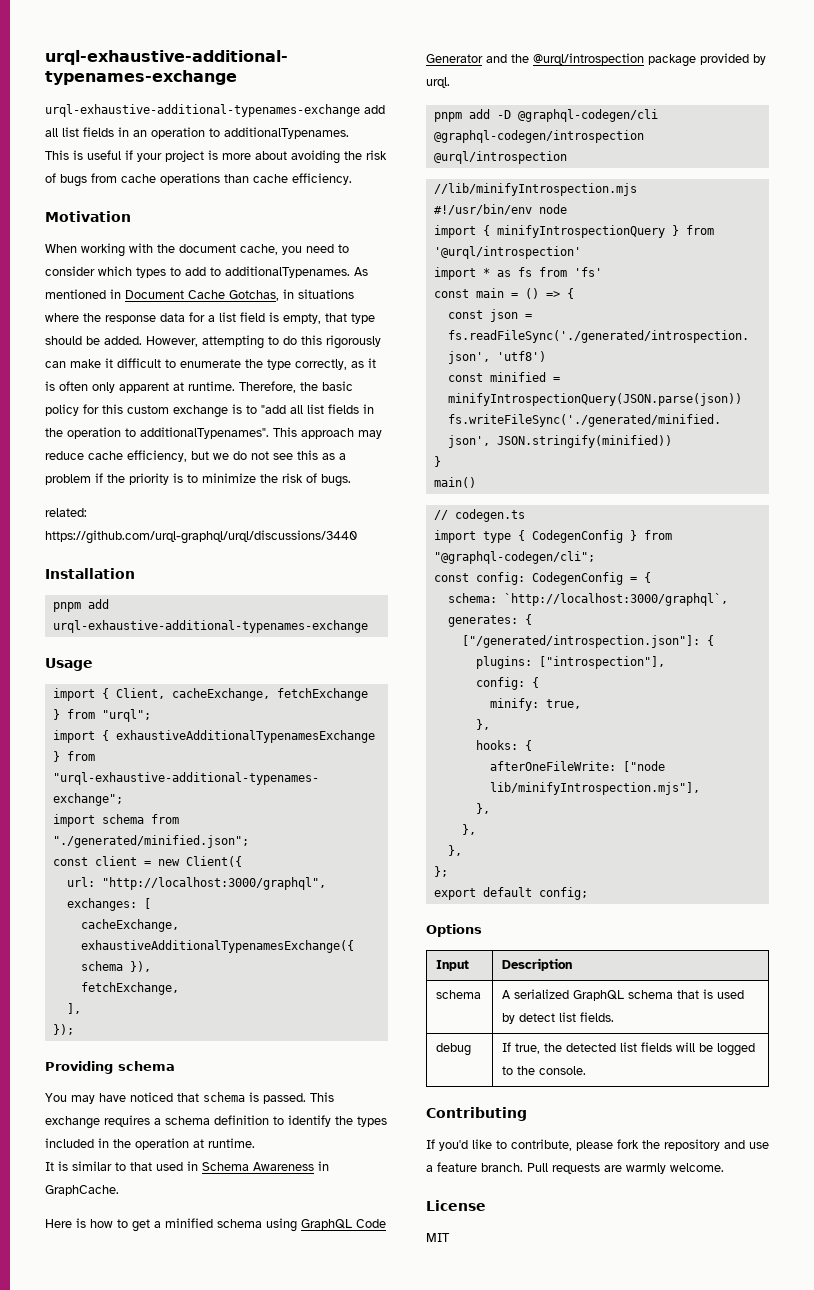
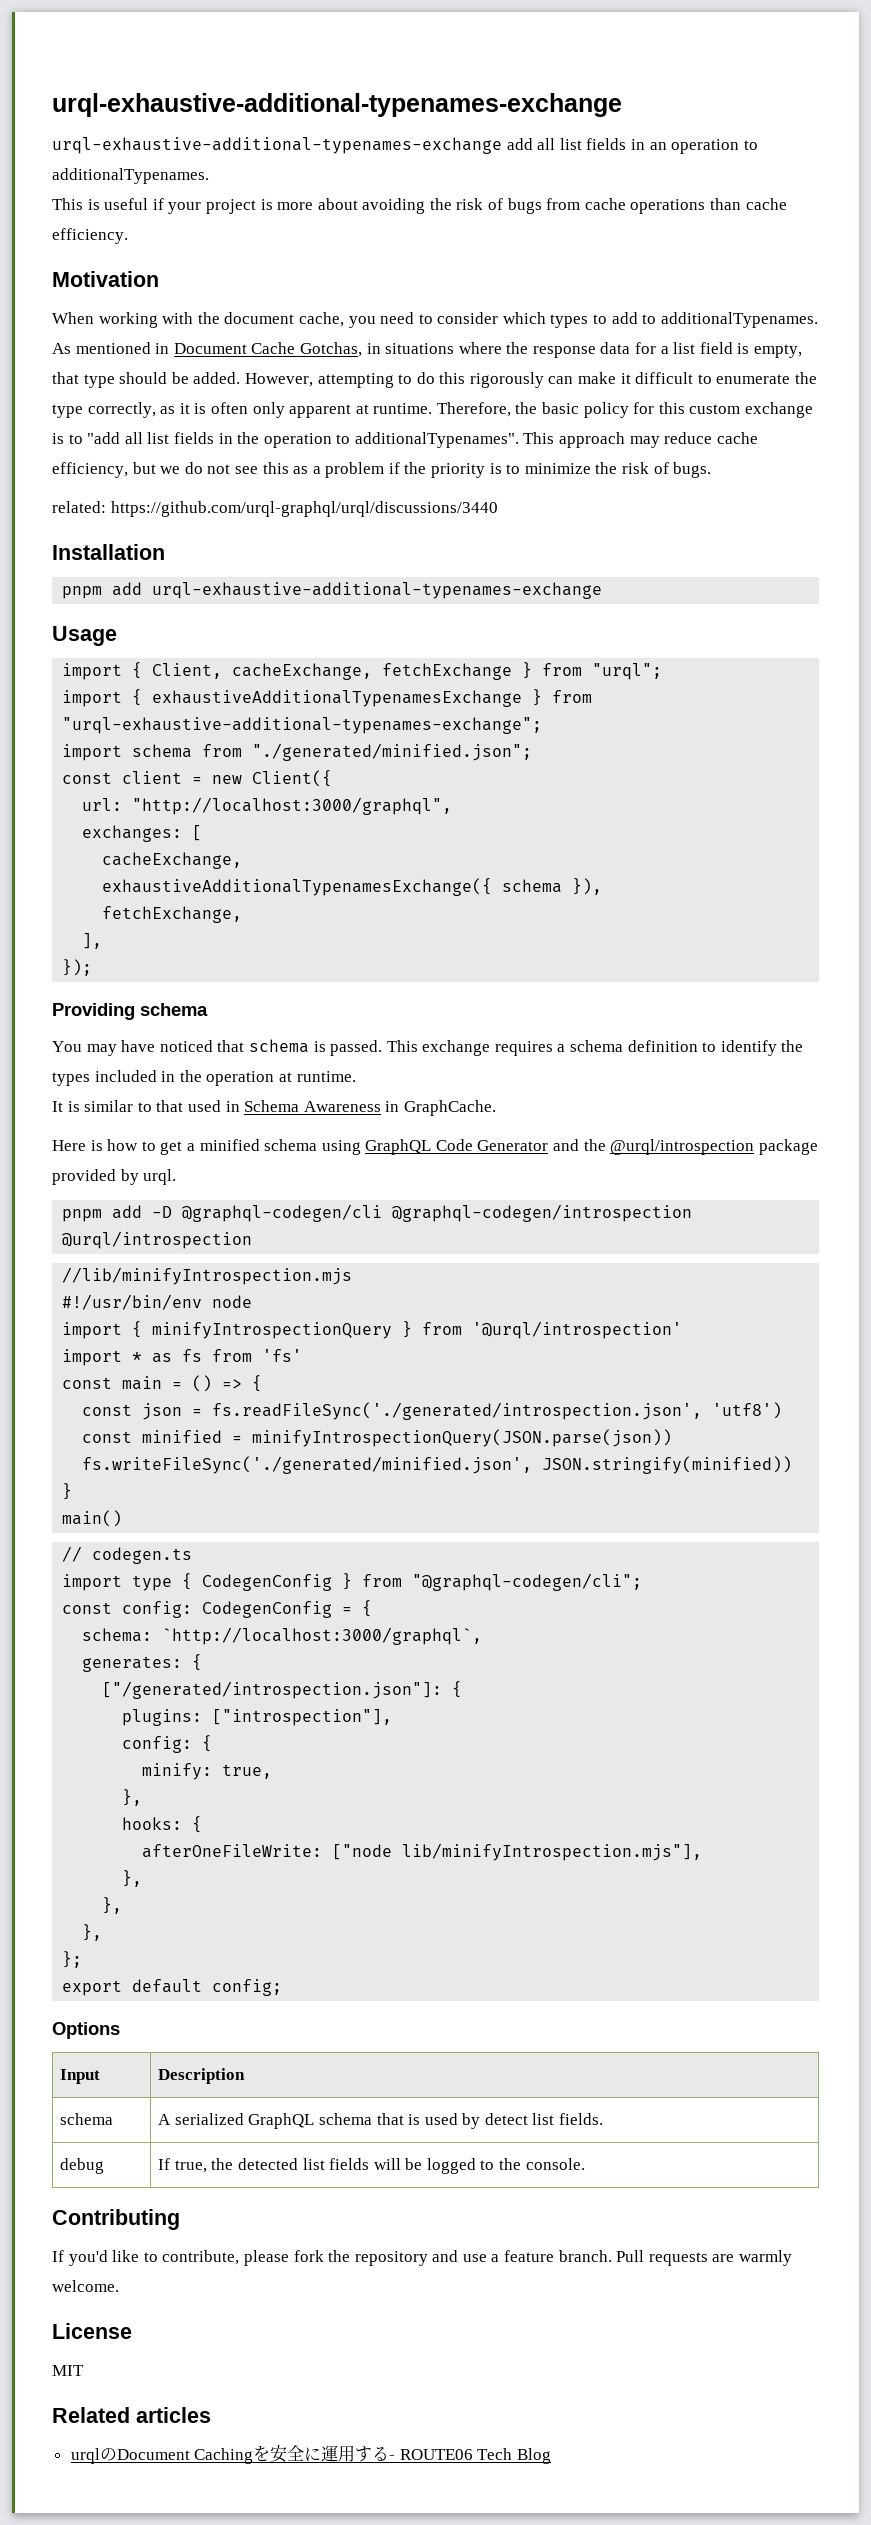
+ Related articles
+ urqlのDocument Cachingを安全に運用する- ROUTE06 Tech Blog

